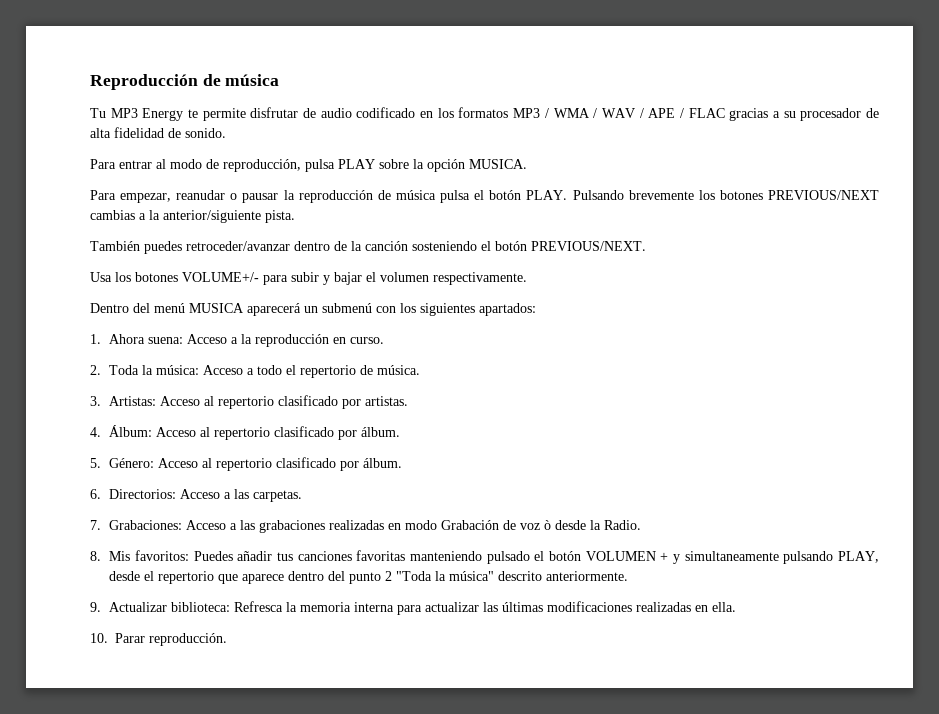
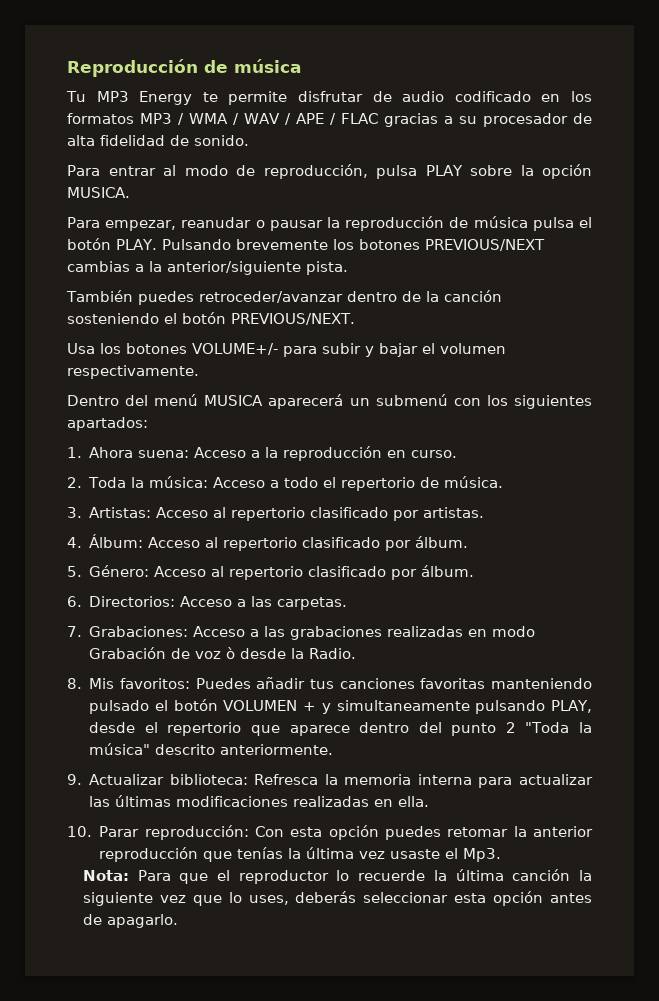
- 10. Parar reproducción.
+ 10. Parar reproducción: Con esta opción puedes retomar la anterior reproducción que tenías la última vez usaste el Mp3.
+ Nota: Para que el reproductor lo recuerde la última canción la siguiente vez que lo uses, deberás seleccionar esta opción antes de apagarlo.

